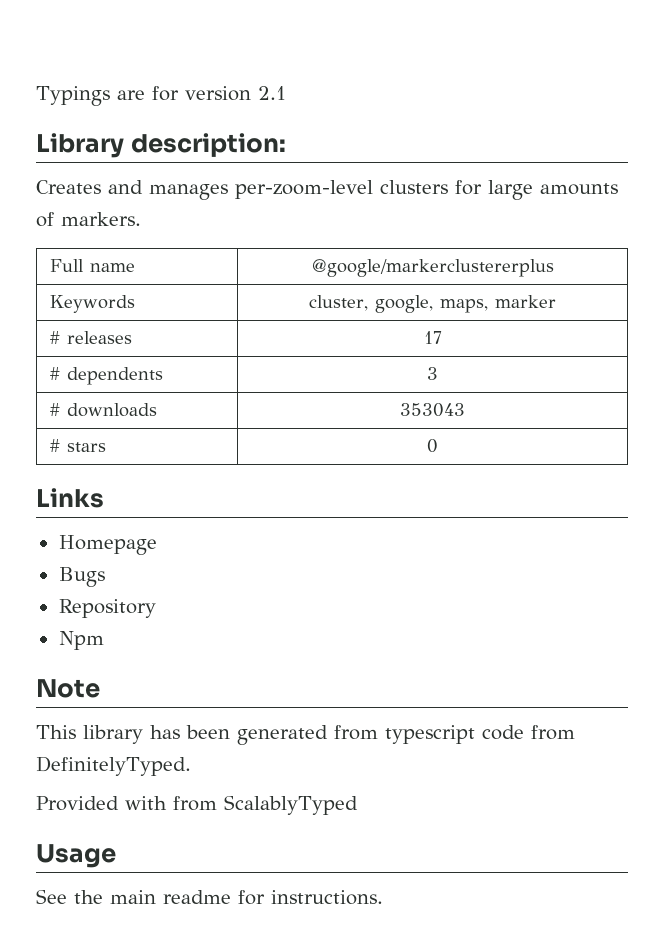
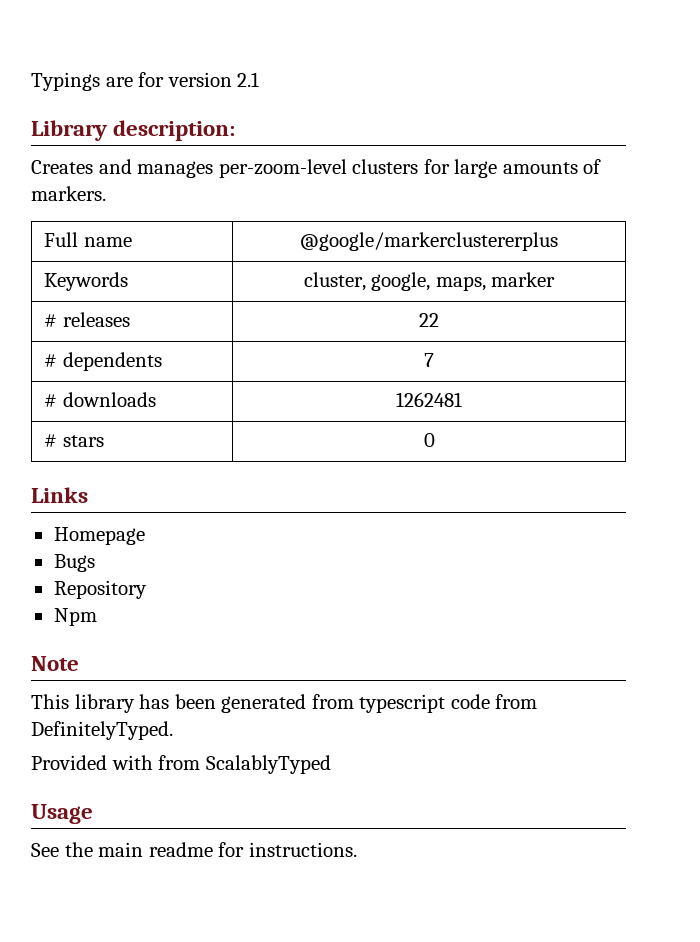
- # releases | 17
+ # releases | 22
- # dependents | 3
+ # dependents | 7
- # downloads | 353043
+ # downloads | 1262481

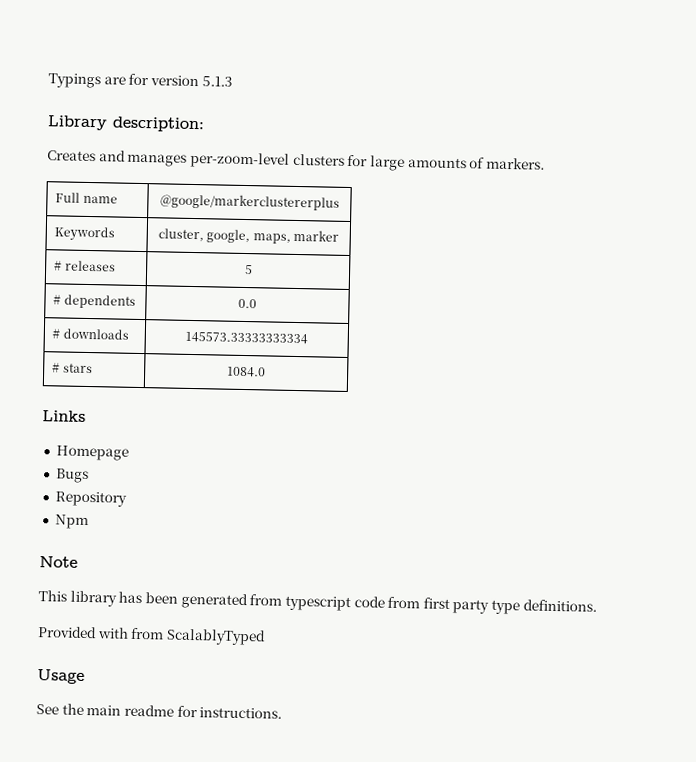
- Typings are for version 2.1
+ Typings are for version 5.1.3
- # releases | 22
+ # releases | 5
- # dependents | 7
+ # dependents | 0.0
- # downloads | 1262481
+ # downloads | 145573.33333333334
- # stars | 0
+ # stars | 1084.0
- This library has been generated from typescript code from DefinitelyTyped.
+ This library has been generated from typescript code from first party type definitions.

